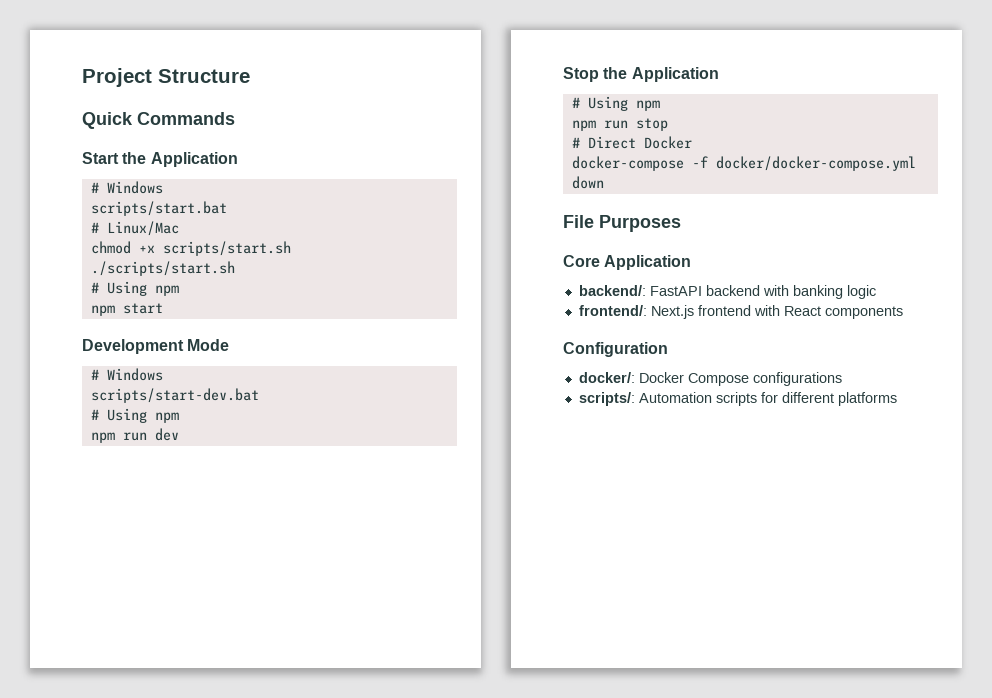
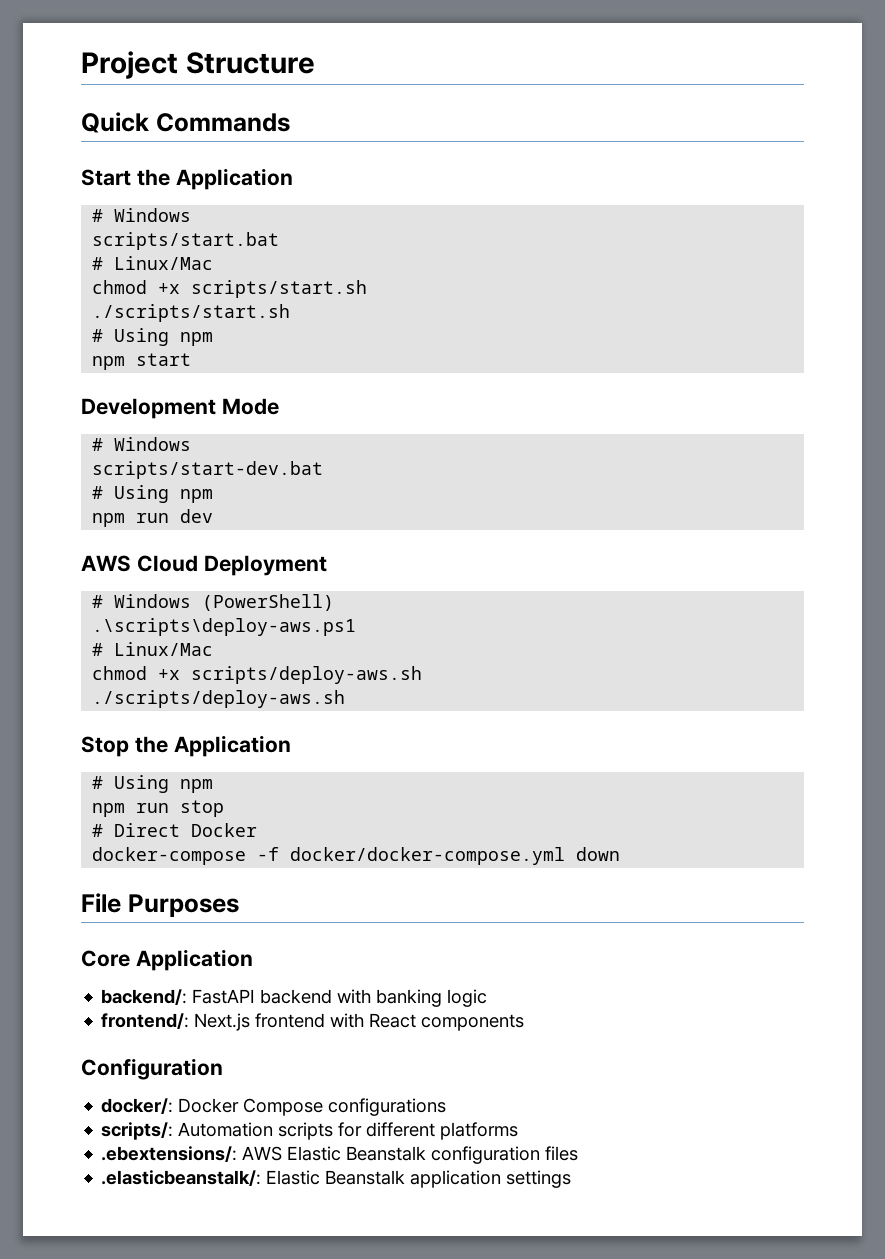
+ AWS Cloud Deployment
+ # Windows (PowerShell)
+ .\scripts\deploy-aws.ps1
+ # Linux/Mac
+ chmod +x scripts/deploy-aws.sh
+ ./scripts/deploy-aws.sh
+ .ebextensions/: AWS Elastic Beanstalk configuration files
+ .elasticbeanstalk/: Elastic Beanstalk application settings

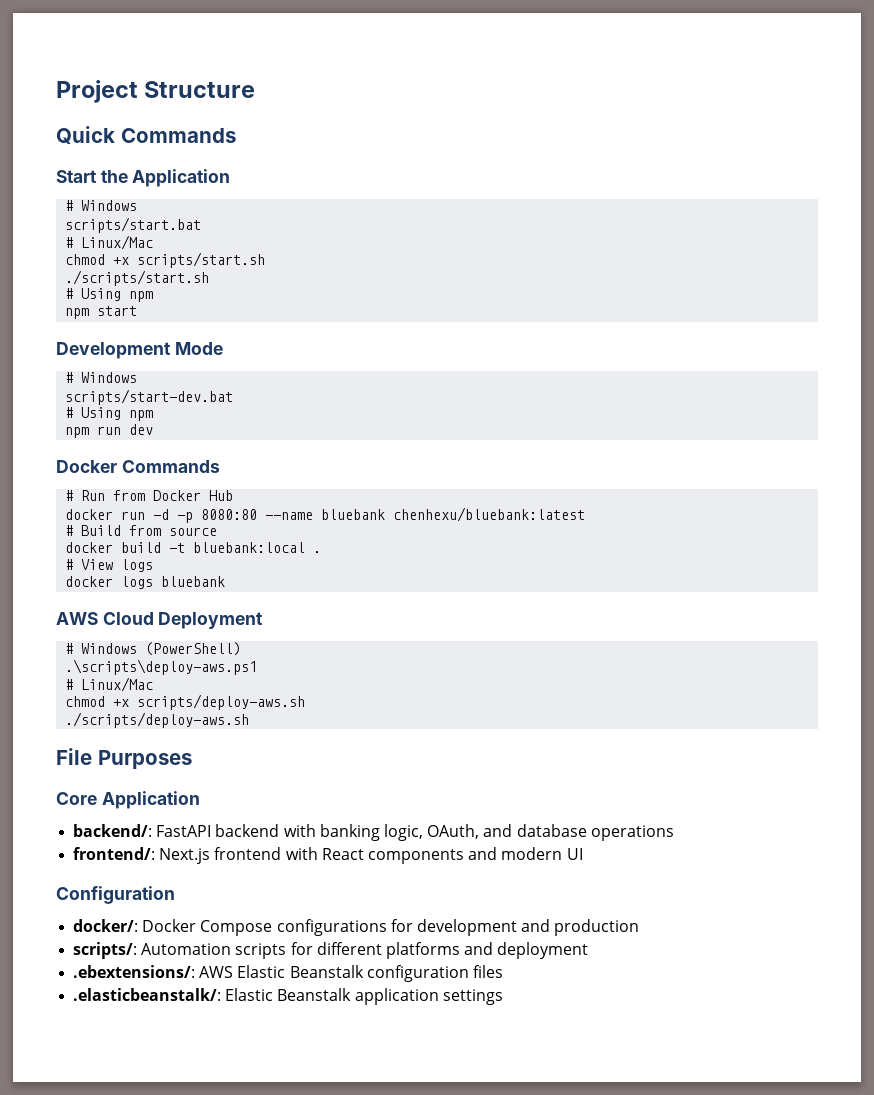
+ Docker Commands
+ # Run from Docker Hub
+ docker run -d -p 8080:80 --name bluebank chenhexu/bluebank:latest
+ # Build from source
+ docker build -t bluebank:local .
+ # View logs
+ docker logs bluebank
- Stop the Application
- # Using npm
- npm run stop
- # Direct Docker
- docker-compose -f docker/docker-compose.yml down
- backend/: FastAPI backend with banking logic
+ backend/: FastAPI backend with banking logic, OAuth, and database operations
- frontend/: Next.js frontend with React components
+ frontend/: Next.js frontend with React components and modern UI
- docker/: Docker Compose configurations
+ docker/: Docker Compose configurations for development and production
- scripts/: Automation scripts for different platforms
+ scripts/: Automation scripts for different platforms and deployment

